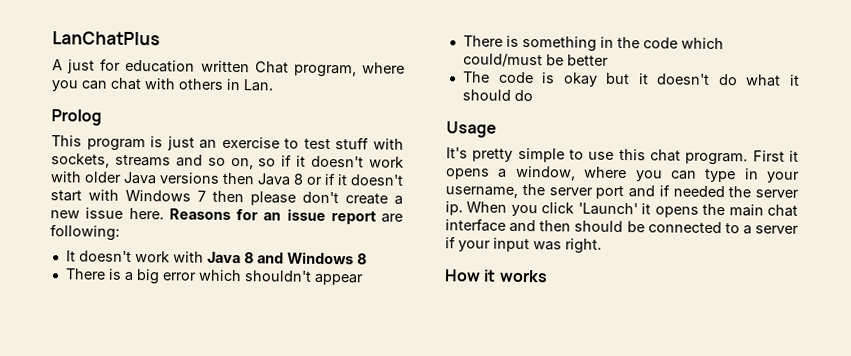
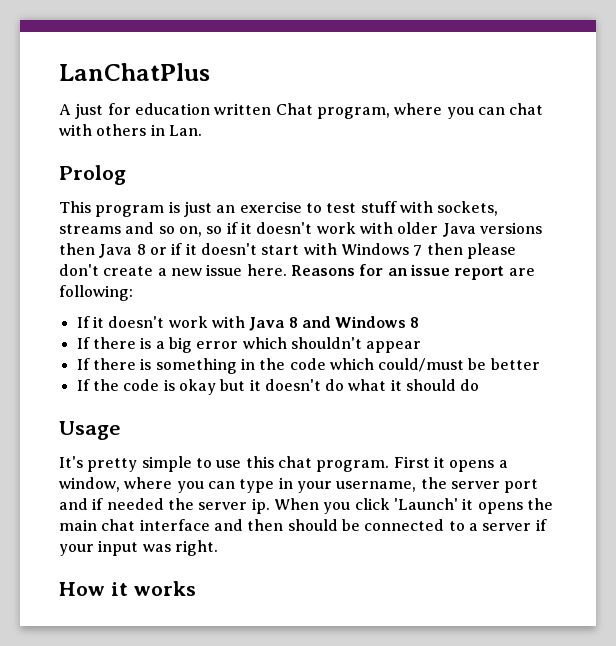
- It doesn't work with Java 8 and Windows 8
+ If it doesn't work with Java 8 and Windows 8
- There is a big error which shouldn't appear
+ If there is a big error which shouldn't appear
- There is something in the code which could/must be better
+ If there is something in the code which could/must be better
- The code is okay but it doesn't do what it should do
+ If the code is okay but it doesn't do what it should do

